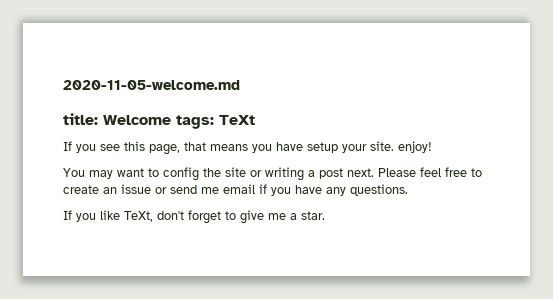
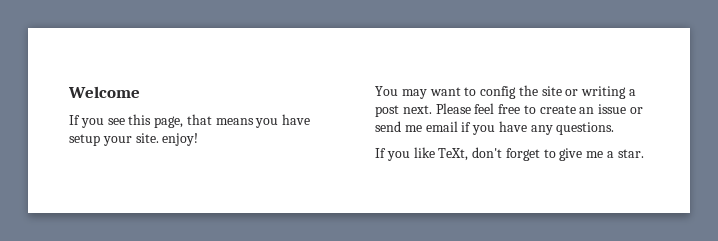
- 2020-11-05-welcome.md
- title: Welcome tags: TeXt
+ Welcome

